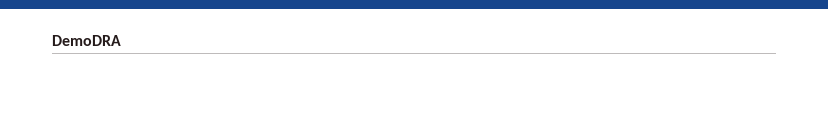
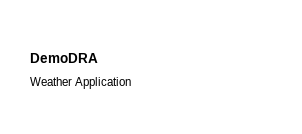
+ Weather Application

